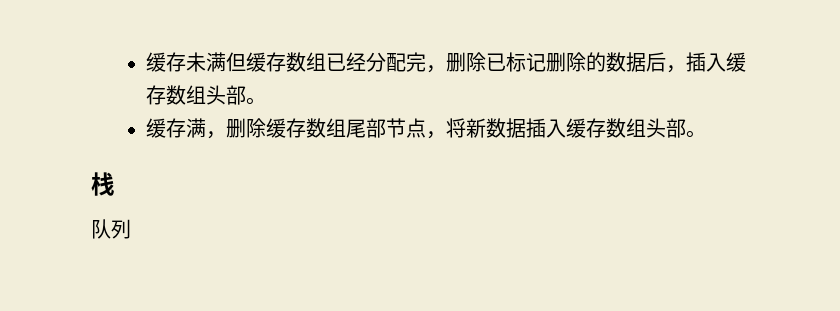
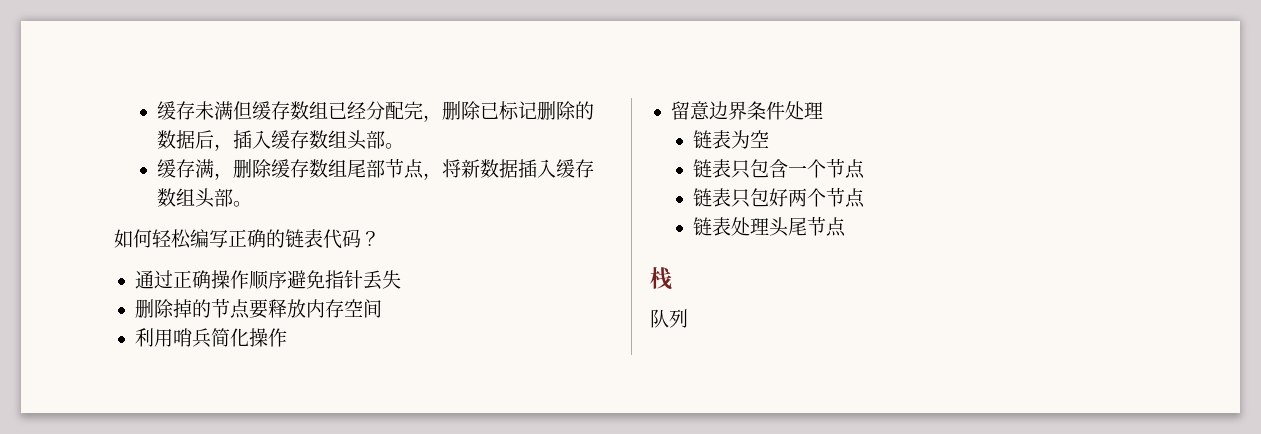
+ 如何轻松编写正确的链表代码？
+ 通过正确操作顺序避免指针丢失
+ 删除掉的节点要释放内存空间
+ 利用哨兵简化操作
+ 留意边界条件处理
+ 链表为空
+ 链表只包含一个节点
+ 链表只包好两个节点
+ 链表处理头尾节点

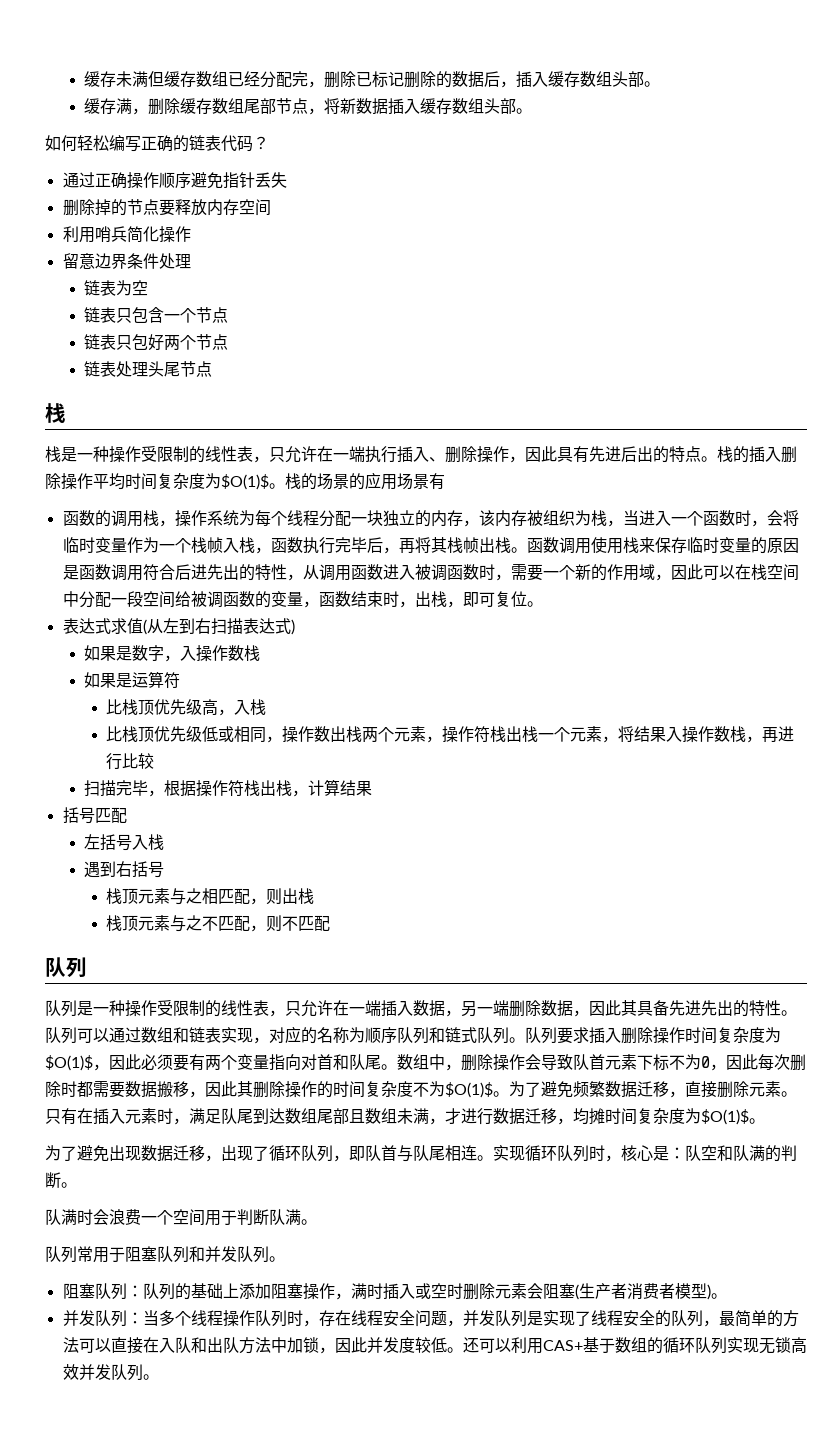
+ 栈是一种操作受限制的线性表，只允许在一端执行插入、删除操作，因此具有先进后出的特点。栈的插入删除操作平均时间复杂度为$O(1)$。栈的场景的应用场景有
+ 函数的调用栈，操作系统为每个线程分配一块独立的内存，该内存被组织为栈，当进入一个函数时，会将临时变量作为一个栈帧入栈，函数执行完毕后，再将其栈帧出栈。函数调用使用栈来保存临时变量的原因是函数调用符合后进先出的特性，从调用函数进入被调函数时，需要一个新的作用域，因此可以在栈空间中分配一段空间给被调函数的变量，函数结束时，出栈，即可复位。
+ 表达式求值(从左到右扫描表达式)
+ 如果是数字，入操作数栈
+ 如果是运算符
+ 比栈顶优先级高，入栈
+ 比栈顶优先级低或相同，操作数出栈两个元素，操作符栈出栈一个元素，将结果入操作数栈，再进行比较
+ 扫描完毕，根据操作符栈出栈，计算结果
+ 括号匹配
+ 左括号入栈
+ 遇到右括号
+ 栈顶元素与之相匹配，则出栈
+ 栈顶元素与之不匹配，则不匹配
  队列
+ 队列是一种操作受限制的线性表，只允许在一端插入数据，另一端删除数据，因此其具备先进先出的特性。队列可以通过数组和链表实现，对应的名称为顺序队列和链式队列。队列要求插入删除操作时间复杂度为$O(1)$，因此必须要有两个变量指向对首和队尾。数组中，删除操作会导致队首元素下标不为0，因此每次删除时都需要数据搬移，因此其删除操作的时间复杂度不为$O(1)$。为了避免频繁数据迁移，直接删除元素。只有在插入元素时，满足队尾到达数组尾部且数组未满，才进行数据迁移，均摊时间复杂度为$O(1)$。
+ 为了避免出现数据迁移，出现了循环队列，即队首与队尾相连。实现循环队列时，核心是：队空和队满的判断。
+ 队满时会浪费一个空间用于判断队满。
+ 队列常用于阻塞队列和并发队列。
+ 阻塞队列：队列的基础上添加阻塞操作，满时插入或空时删除元素会阻塞(生产者消费者模型)。
+ 并发队列：当多个线程操作队列时，存在线程安全问题，并发队列是实现了线程安全的队列，最简单的方法可以直接在入队和出队方法中加锁，因此并发度较低。还可以利用CAS+基于数组的循环队列实现无锁高效并发队列。

